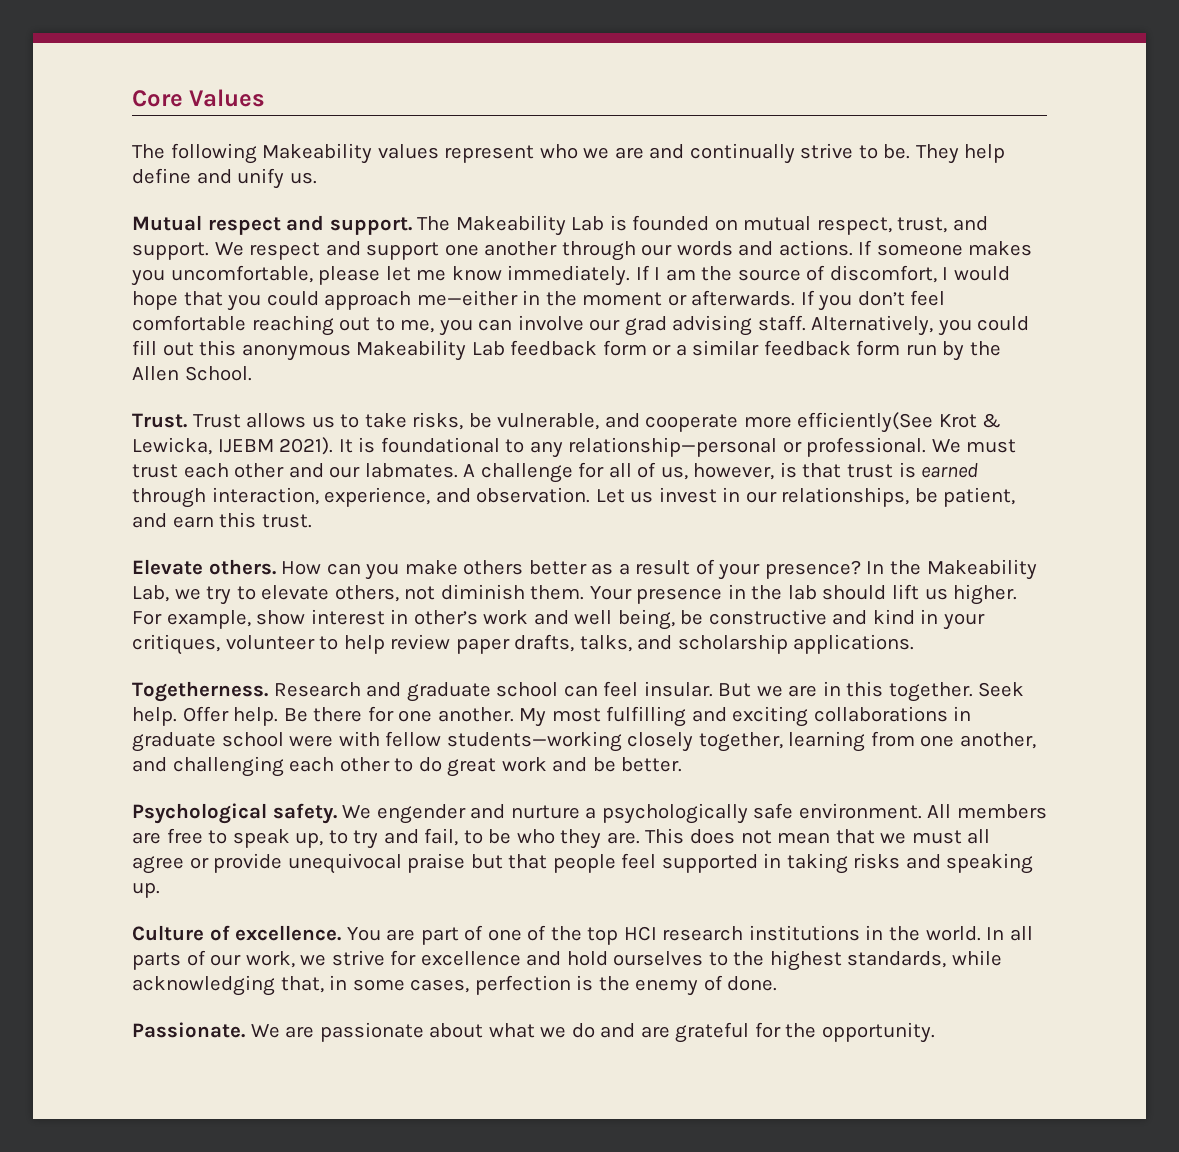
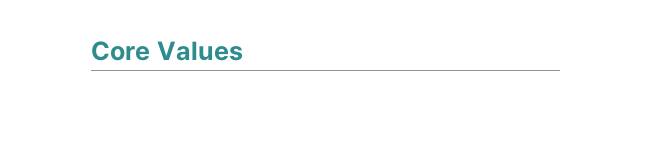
- The following Makeability values represent who we are and continually strive to be. They help define and unify us.
- Mutual respect and support. The Makeability Lab is founded on mutual respect, trust, and support. We respect and support one another through our words and actions. If someone makes you uncomfortable, please let me know immediately. If I am the source of discomfort, I would hope that you could approach me—either in the moment or afterwards. If you don’t feel comfortable reaching out to me, you can involve our grad advising staff. Alternatively, you could fill out this anonymous Makeability Lab feedback form or a similar feedback form run by the Allen School.
- Trust. Trust allows us to take risks, be vulnerable, and cooperate more efficiently(See Krot & Lewicka, IJEBM 2021). It is foundational to any relationship—personal or professional. We must trust each other and our labmates. A challenge for all of us, however, is that trust is earned through interaction, experience, and observation. Let us invest in our relationships, be patient, and earn this trust.
- Elevate others. How can you make others better as a result of your presence? In the Makeability Lab, we try to elevate others, not diminish them. Your presence in the lab should lift us higher. For example, show interest in other’s work and well being, be constructive and kind in your critiques, volunteer to help review paper drafts, talks, and scholarship applications.
- Togetherness. Research and graduate school can feel insular. But we are in this together. Seek help. Offer help. Be there for one another. My most fulfilling and exciting collaborations in graduate school were with fellow students—working closely together, learning from one another, and challenging each other to do great work and be better.
- Psychological safety. We engender and nurture a psychologically safe environment. All members are free to speak up, to try and fail, to be who they are. This does not mean that we must all agree or provide unequivocal praise but that people feel supported in taking risks and speaking up.
- Culture of excellence. You are part of one of the top HCI research institutions in the world. In all parts of our work, we strive for excellence and hold ourselves to the highest standards, while acknowledging that, in some cases, perfection is the enemy of done.
- Passionate. We are passionate about what we do and are grateful for the opportunity.

